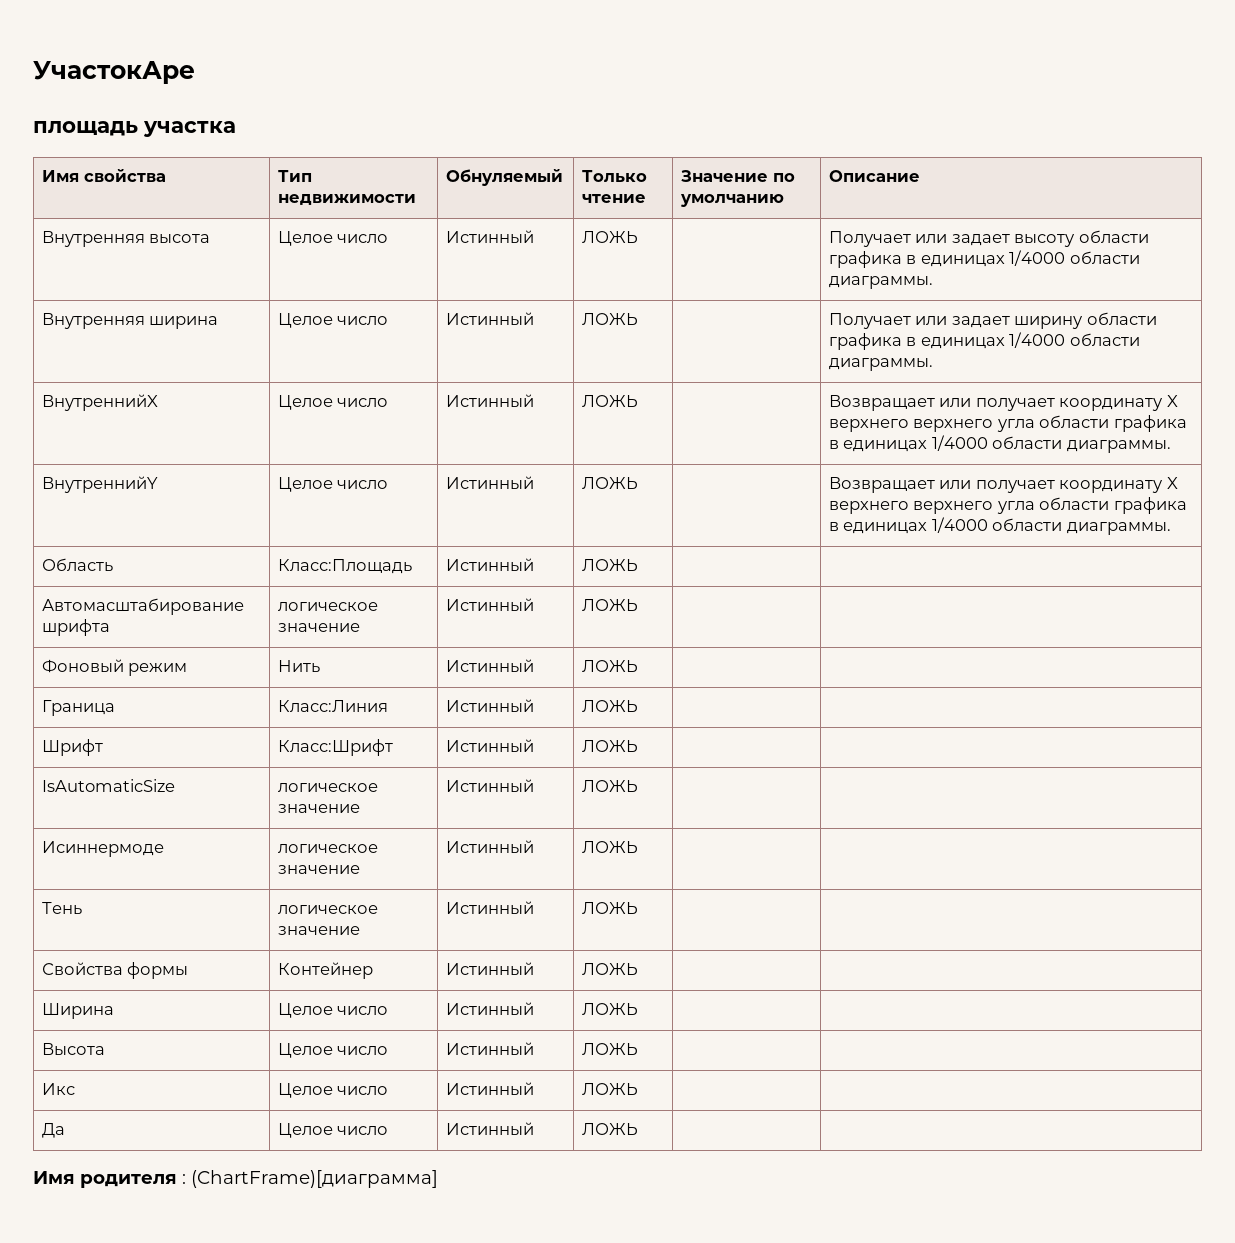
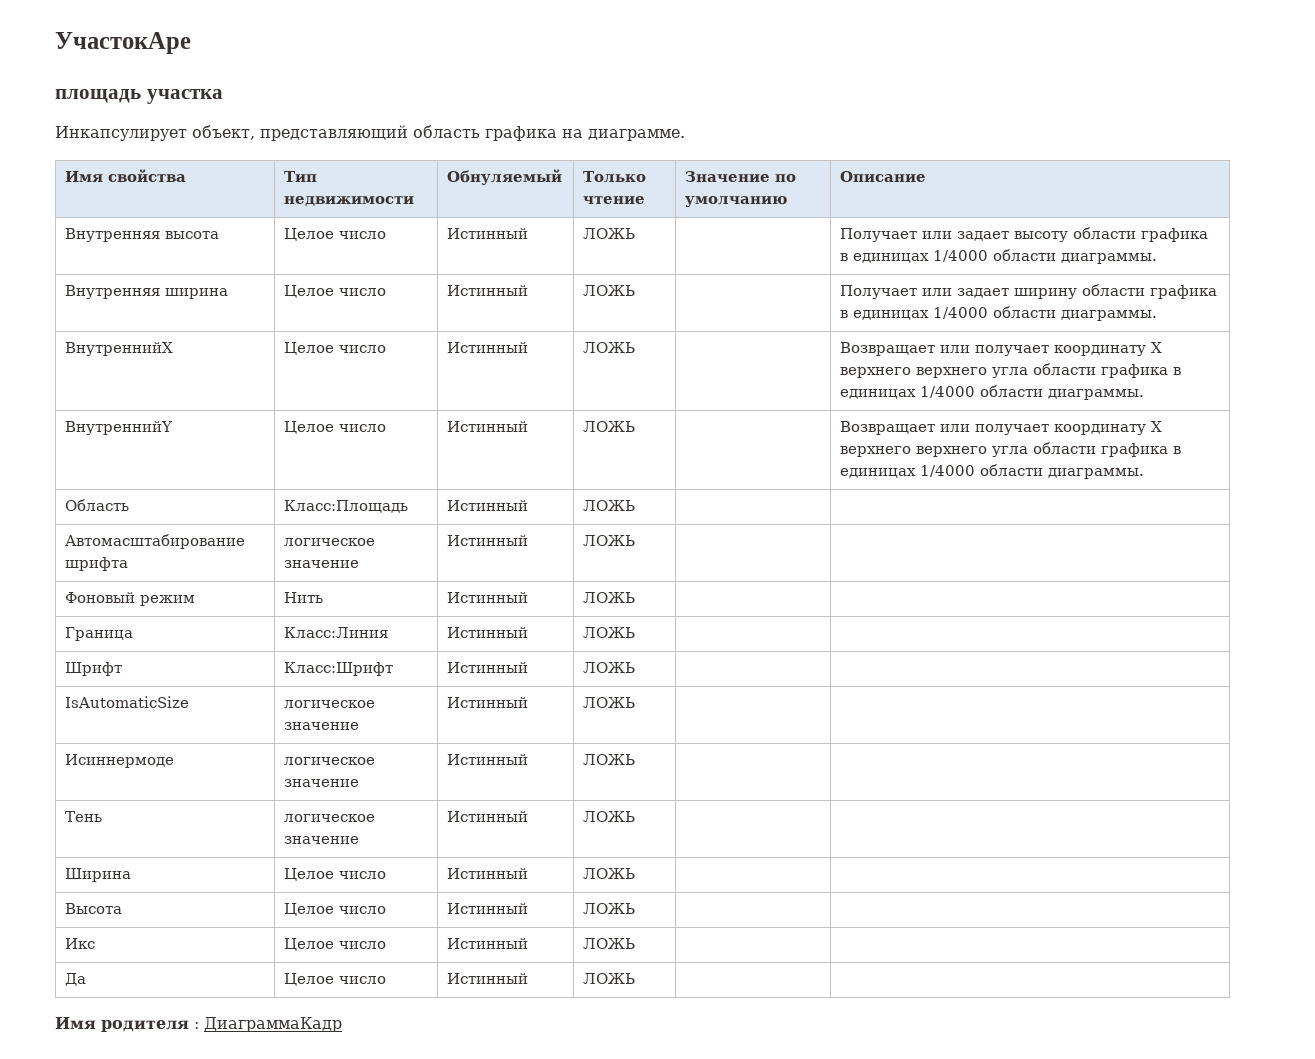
+ Инкапсулирует объект, представляющий область графика на диаграмме.
- Свойства формы | Контейнер | Истинный | ЛОЖЬ | |
- Имя родителя : (ChartFrame)[диаграмма]
+ Имя родителя : ДиаграммаКадр

